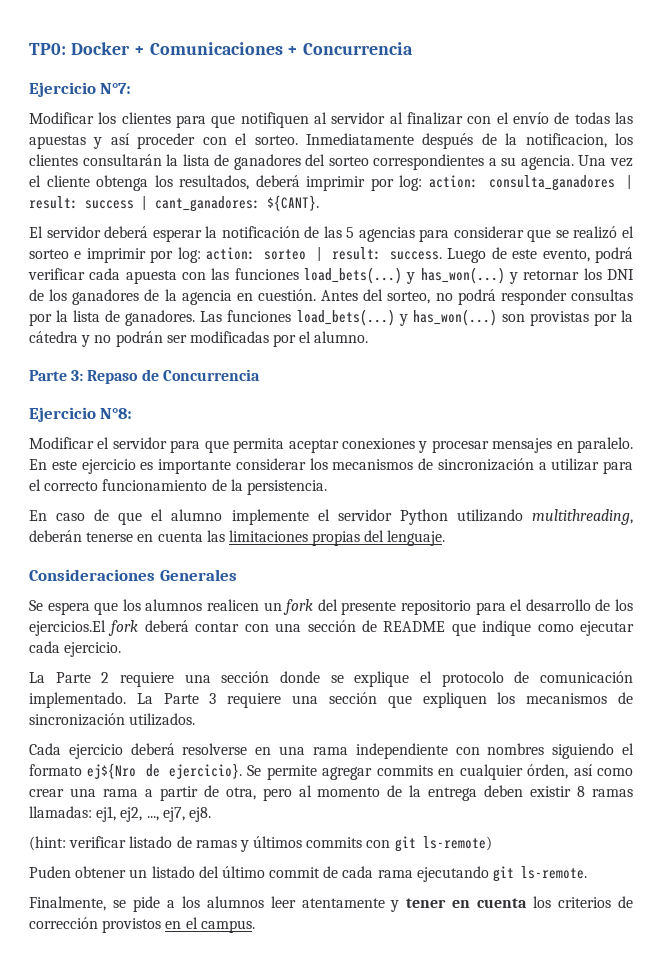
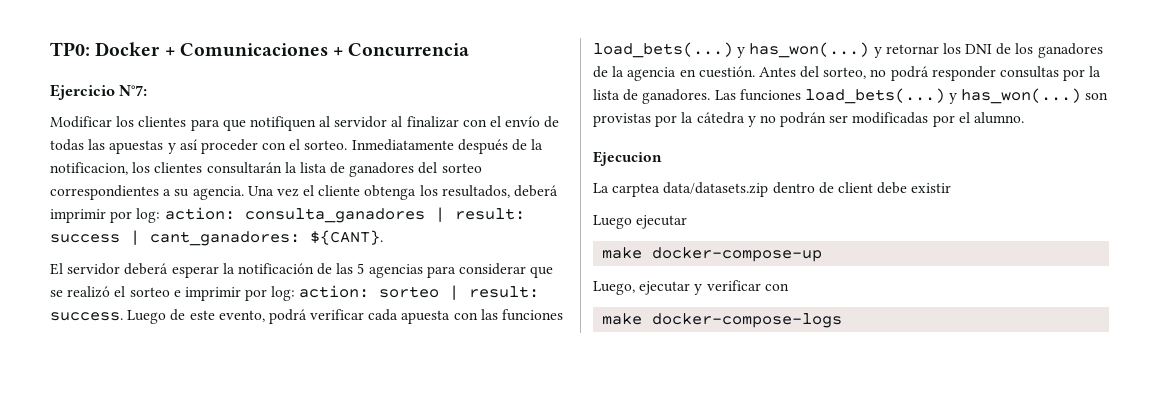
- Parte 3: Repaso de Concurrencia
- Ejercicio N°8:
- Modificar el servidor para que permita aceptar conexiones y procesar mensajes en paralelo. En este ejercicio es importante considerar los mecanismos de sincronización a utilizar para el correcto funcionamiento de la persistencia.
- En caso de que el alumno implemente el servidor Python utilizando multithreading, deberán tenerse en cuenta las limitaciones propias del lenguaje.
- Consideraciones Generales
- Se espera que los alumnos realicen un fork del presente repositorio para el desarrollo de los ejercicios.El fork deberá contar con una sección de README que indique como ejecutar cada ejercicio.
- La Parte 2 requiere una sección donde se explique el protocolo de comunicación implementado. La Parte 3 requiere una sección que expliquen los mecanismos de sincronización utilizados.
- Cada ejercicio deberá resolverse en una rama independiente con nombres siguiendo el formato ej${Nro de ejercicio}. Se permite agregar commits en cualquier órden, así como crear una rama a partir de otra, pero al momento de la entrega deben existir 8 ramas llamadas: ej1, ej2, ..., ej7, ej8.
- (hint: verificar listado de ramas y últimos commits con git ls-remote)
- Puden obtener un listado del último commit de cada rama ejecutando git ls-remote.
- Finalmente, se pide a los alumnos leer atentamente y tener en cuenta los criterios de corrección provistos en el campus.
+ Ejecucion
+ La carptea data/datasets.zip dentro de client debe existir
+ Luego ejecutar
+ make docker-compose-up
+ Luego, ejecutar y verificar con
+ make docker-compose-logs

